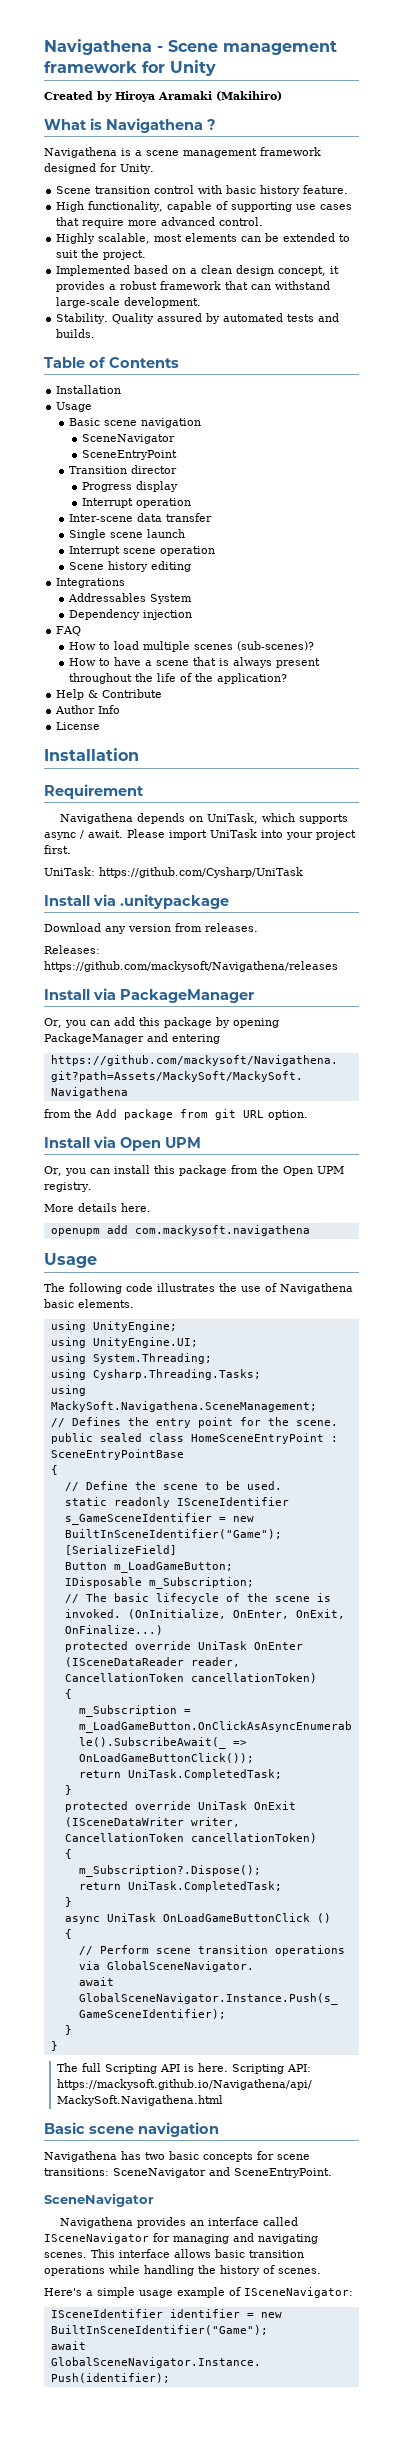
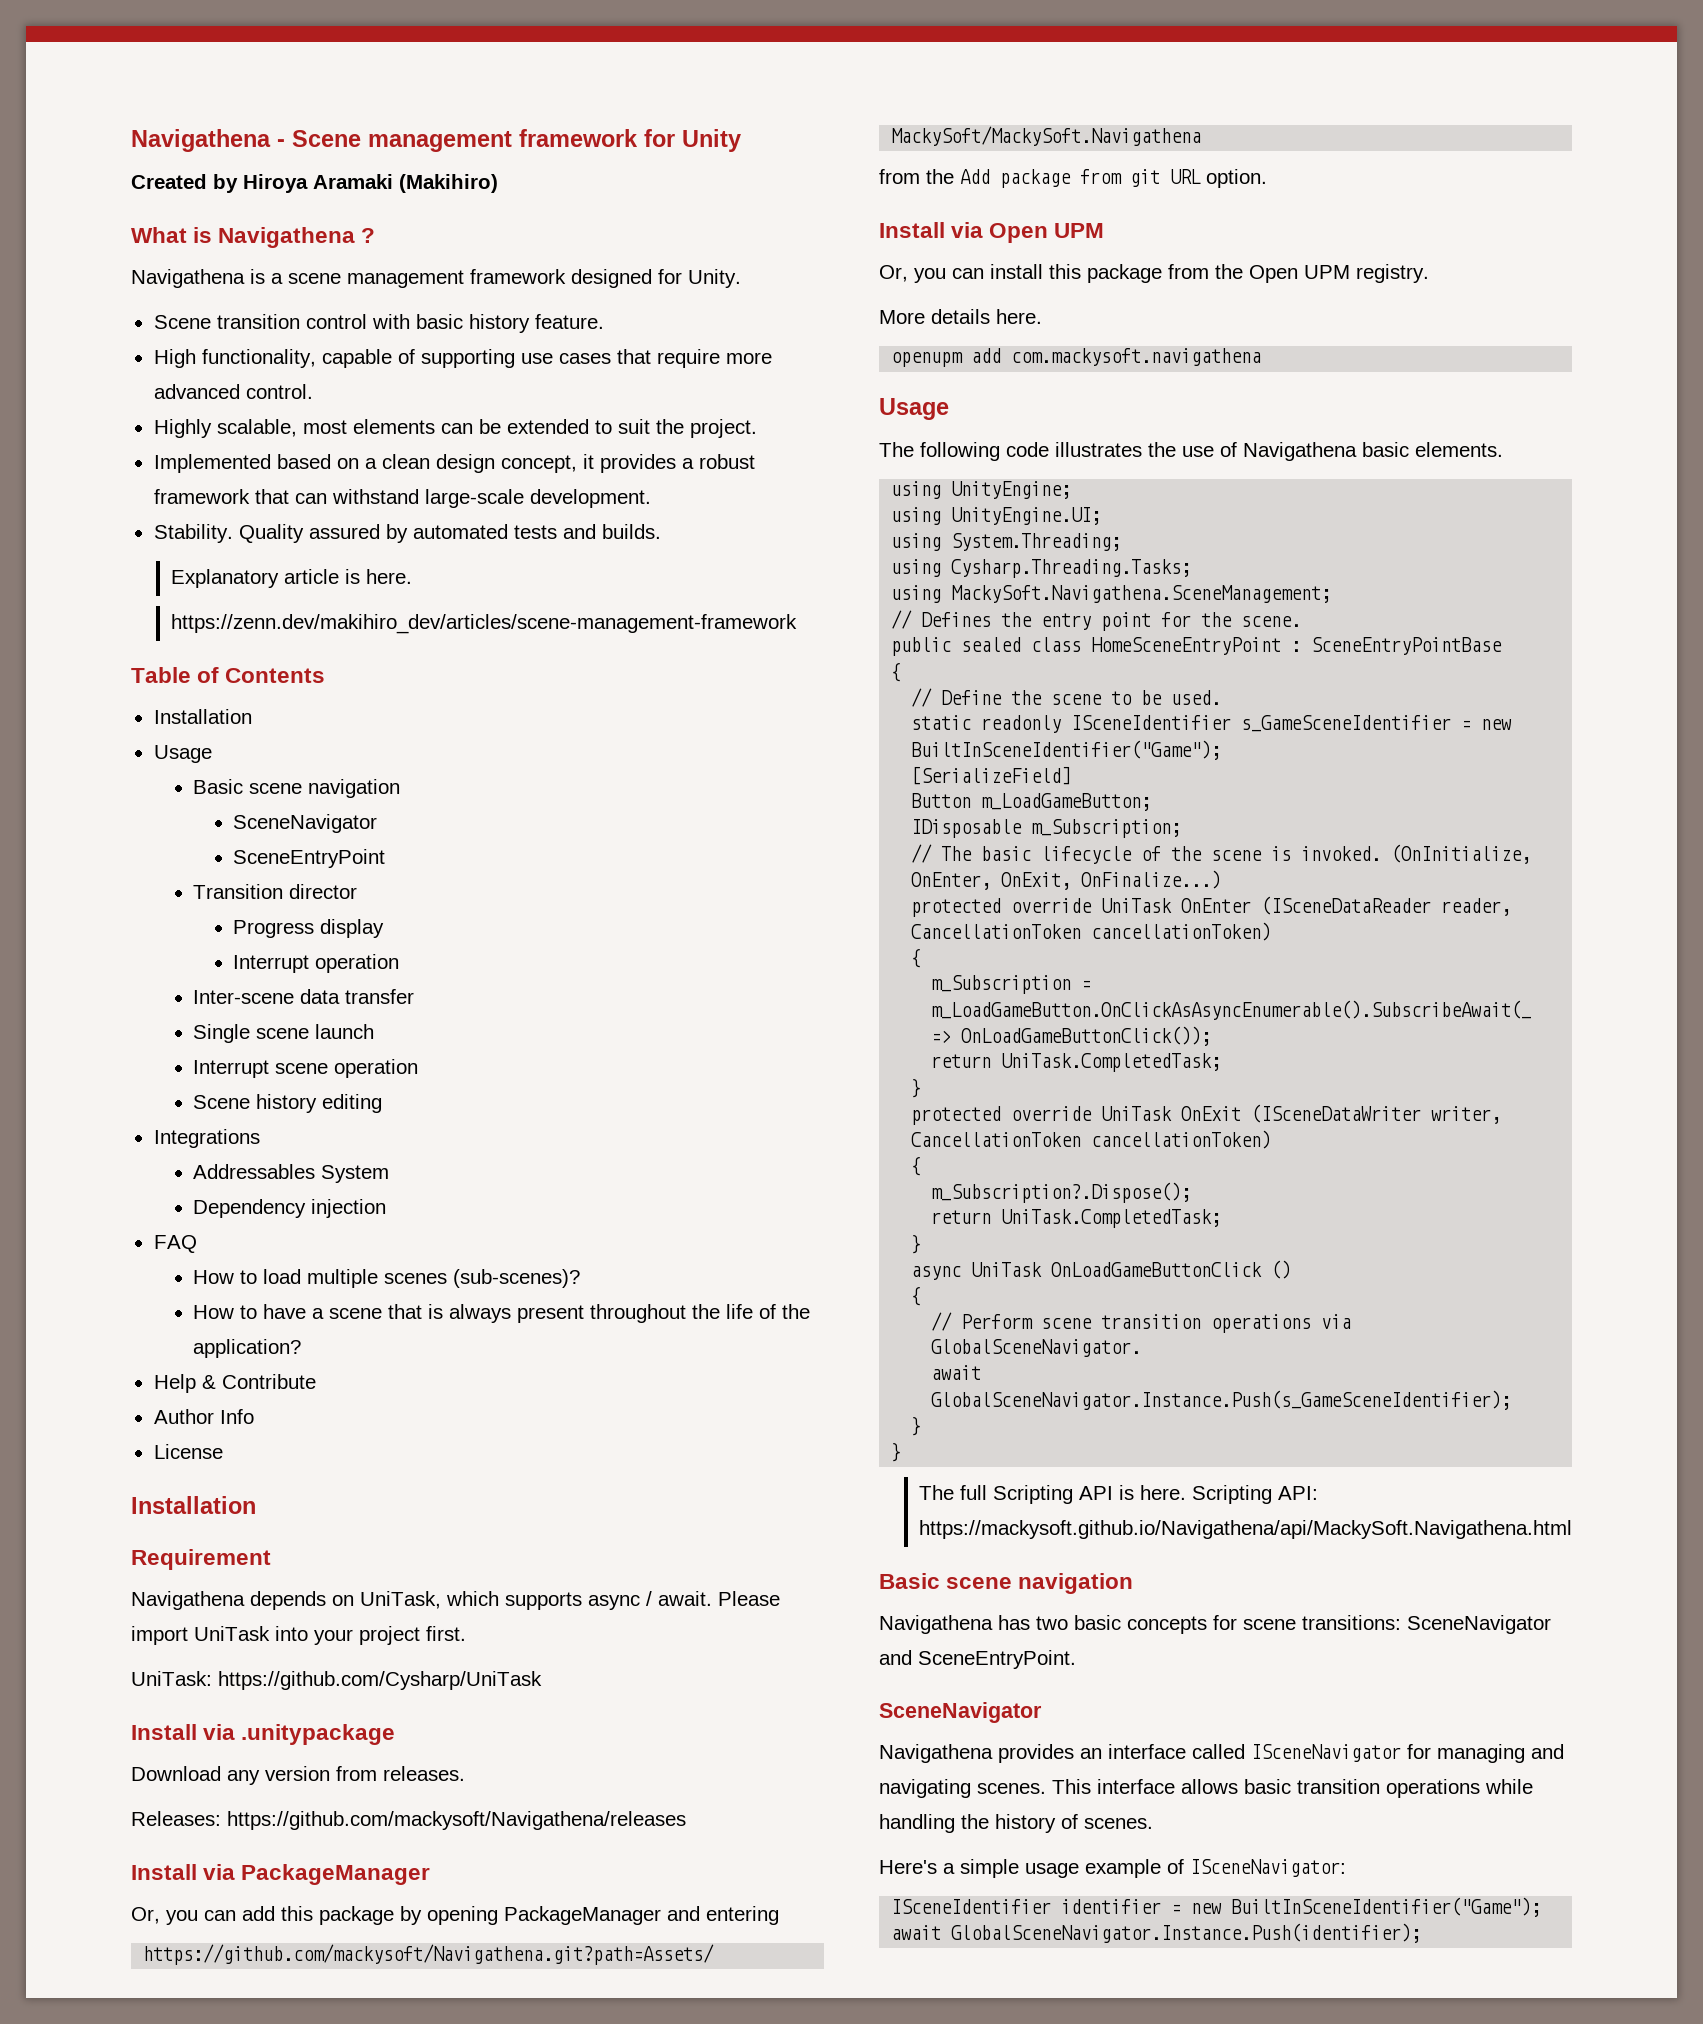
+ Explanatory article is here.
+ https://zenn.dev/makihiro_dev/articles/scene-management-framework

